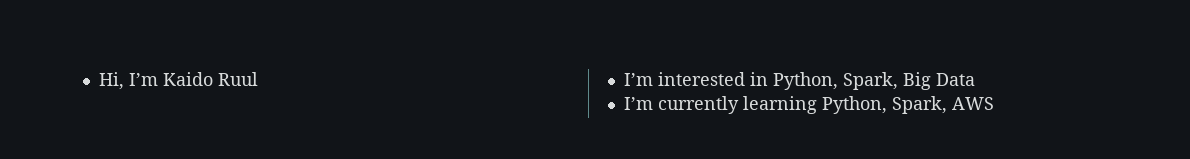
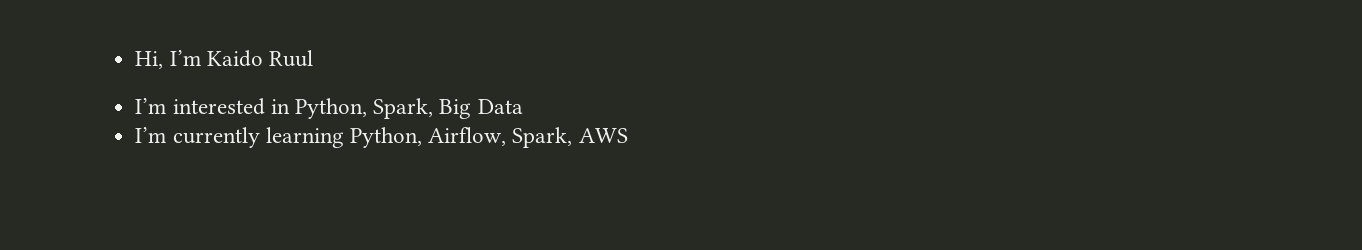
- I’m currently learning Python, Spark, AWS
+ I’m currently learning Python, Airflow, Spark, AWS

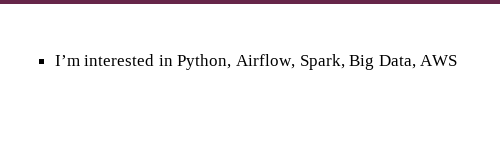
- Hi, I’m Kaido Ruul
- I’m interested in Python, Spark, Big Data
- I’m currently learning Python, Airflow, Spark, AWS
+ I’m interested in Python, Airflow, Spark, Big Data, AWS

